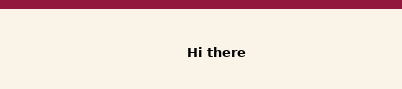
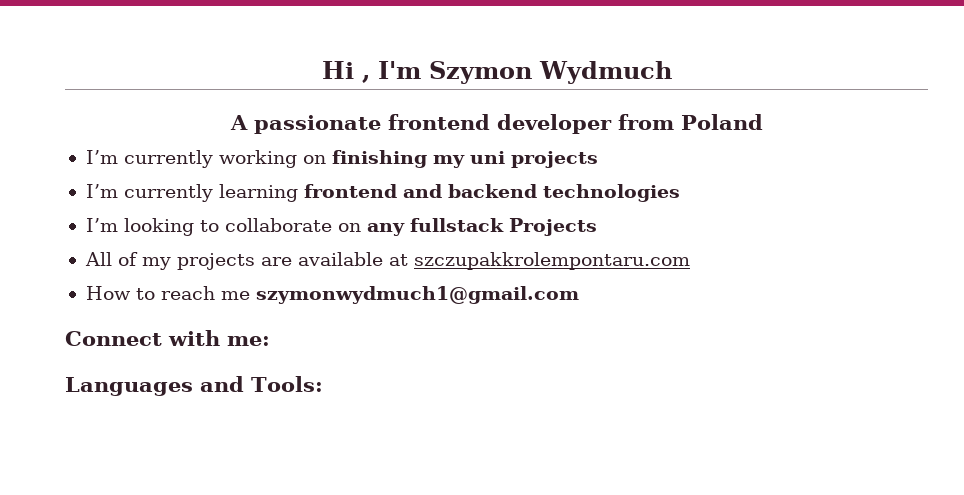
- Hi there
+ Hi , I'm Szymon Wydmuch
+ A passionate frontend developer from Poland
+ I’m currently working on finishing my uni projects
+ I’m currently learning frontend and backend technologies
+ I’m looking to collaborate on any fullstack Projects
+ All of my projects are available at szczupakkrolempontaru.com
+ How to reach me szymonwydmuch1@gmail.com
+ Connect with me:
+ Languages and Tools:

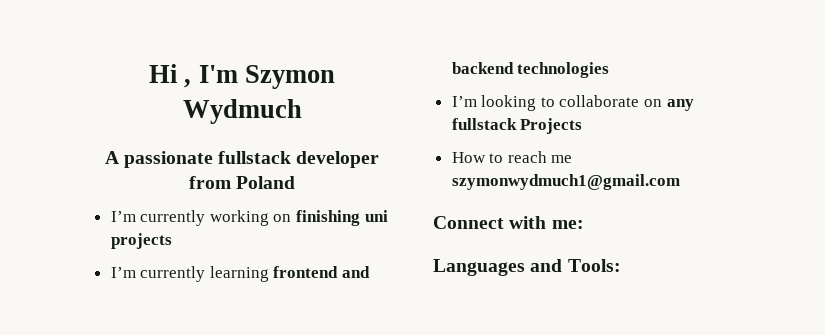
- A passionate frontend developer from Poland
+ A passionate fullstack developer from Poland
- I’m currently working on finishing my uni projects
+ I’m currently working on finishing uni projects
- All of my projects are available at szczupakkrolempontaru.com

